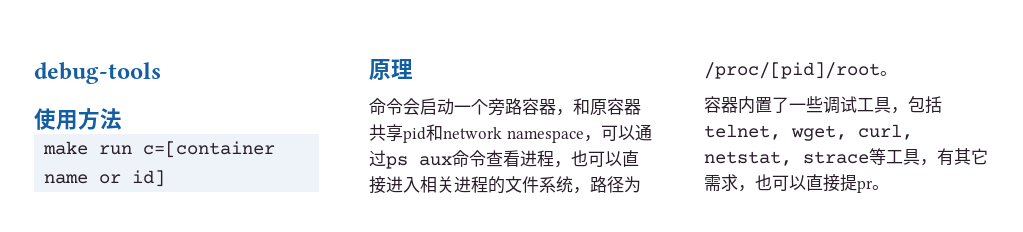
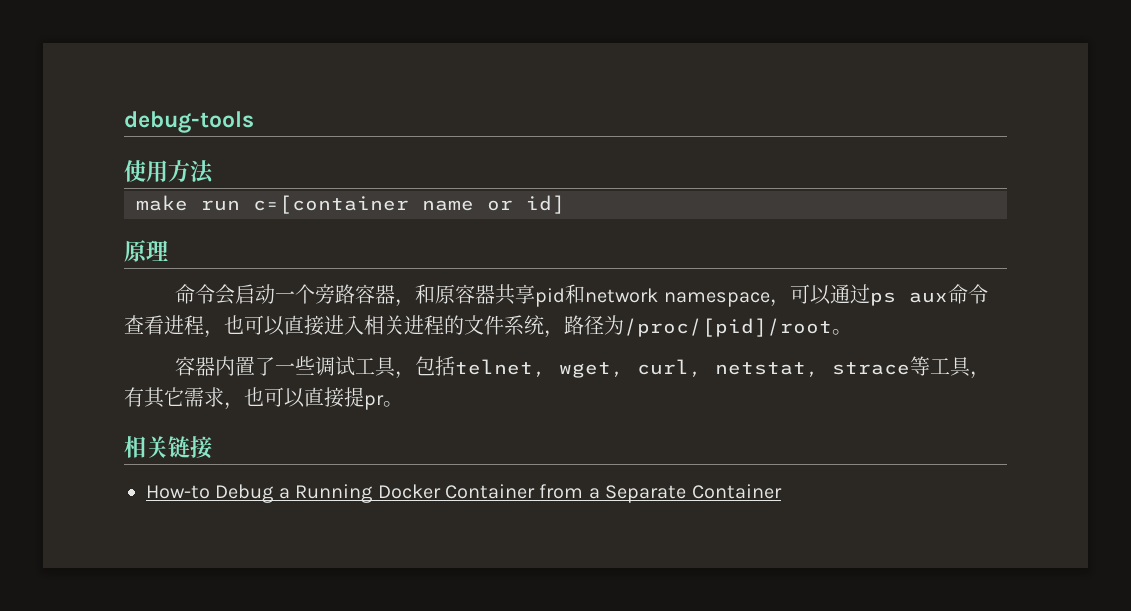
+ 相关链接
+ How-to Debug a Running Docker Container from a Separate Container

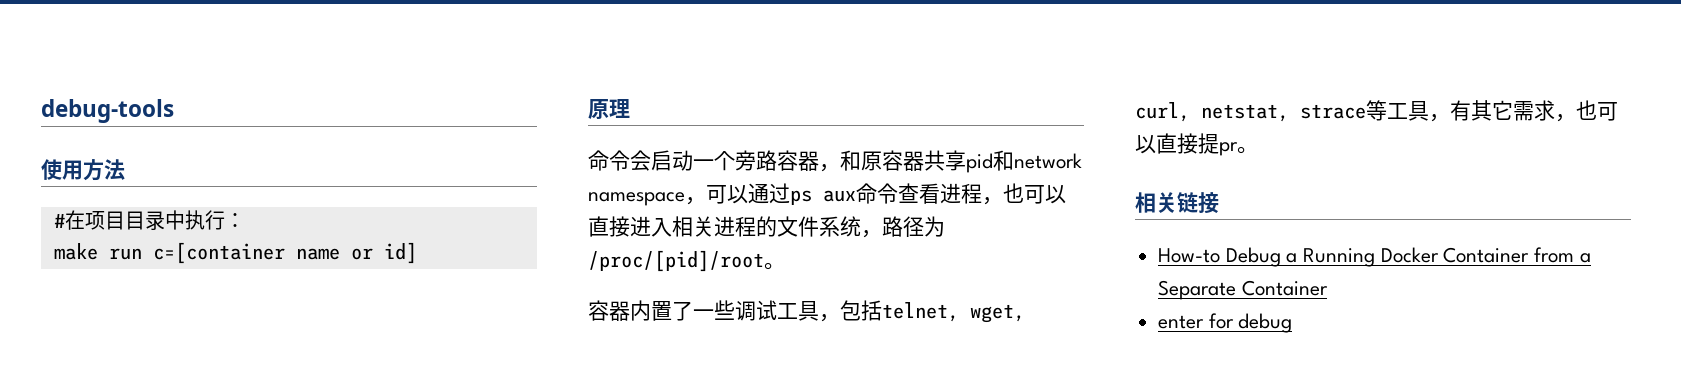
+ #在项目目录中执行：
+ enter for debug

